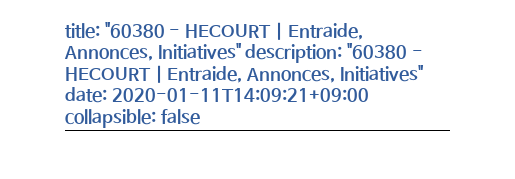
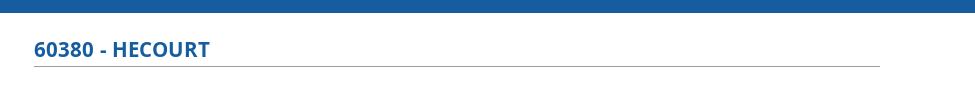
- title: "60380 - HECOURT | Entraide, Annonces, Initiatives" description: "60380 - HECOURT | Entraide, Annonces, Initiatives" date: 2020-01-11T14:09:21+09:00 collapsible: false
+ 60380 - HECOURT

